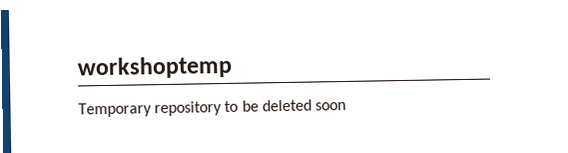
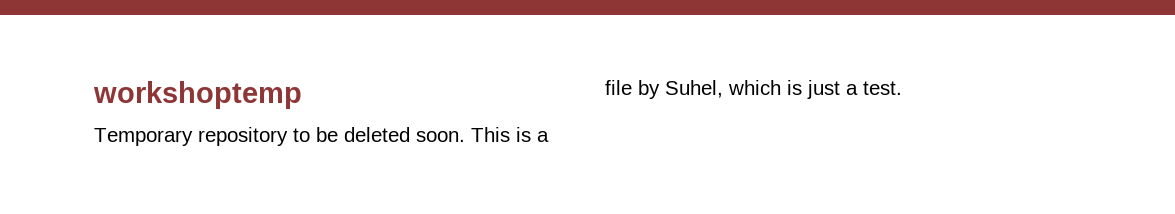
- Temporary repository to be deleted soon
+ Temporary repository to be deleted soon. This is a file by Suhel, which is just a test.

